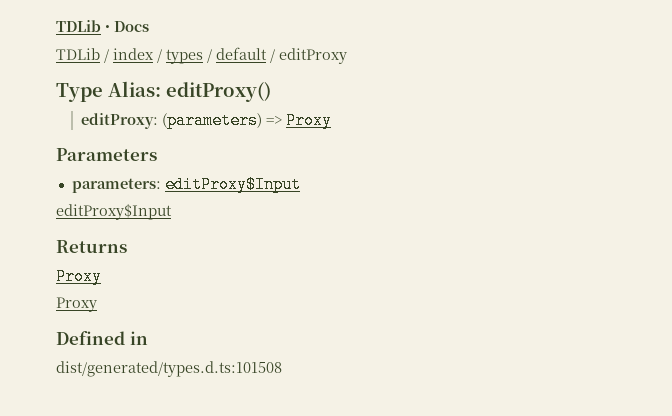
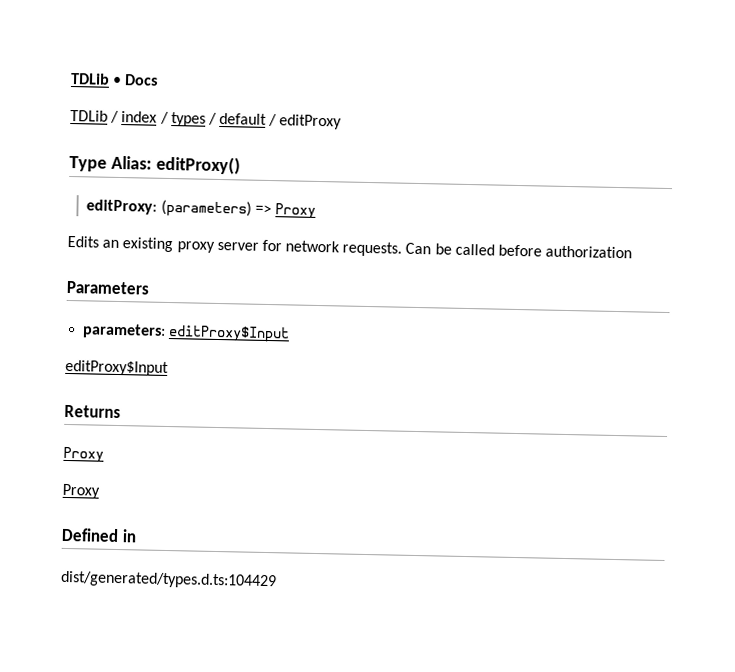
+ Edits an existing proxy server for network requests. Can be called before authorization
- dist/generated/types.d.ts:101508
+ dist/generated/types.d.ts:104429

